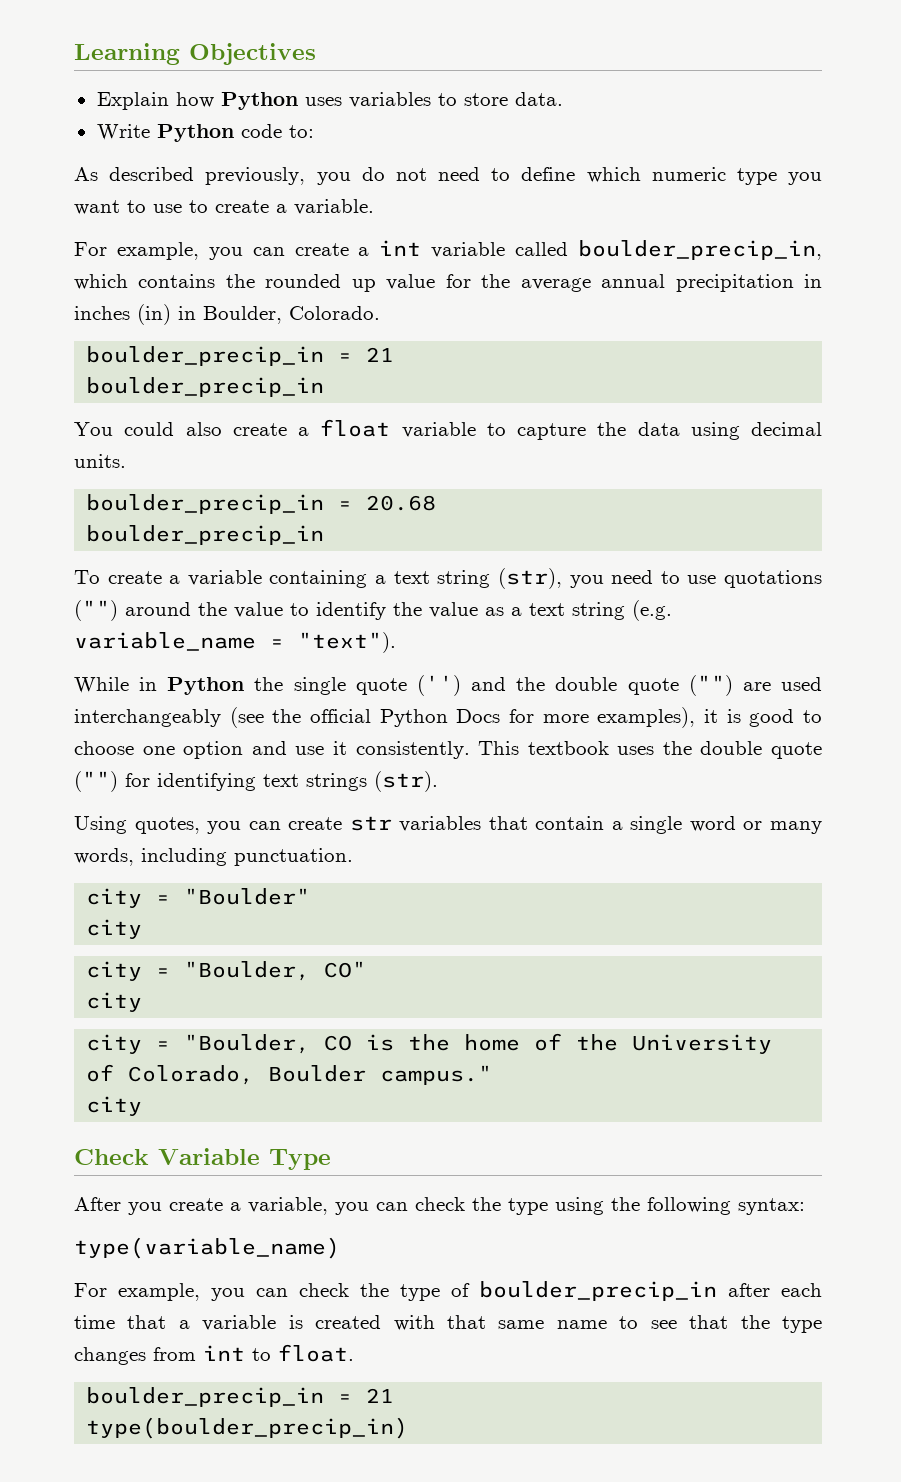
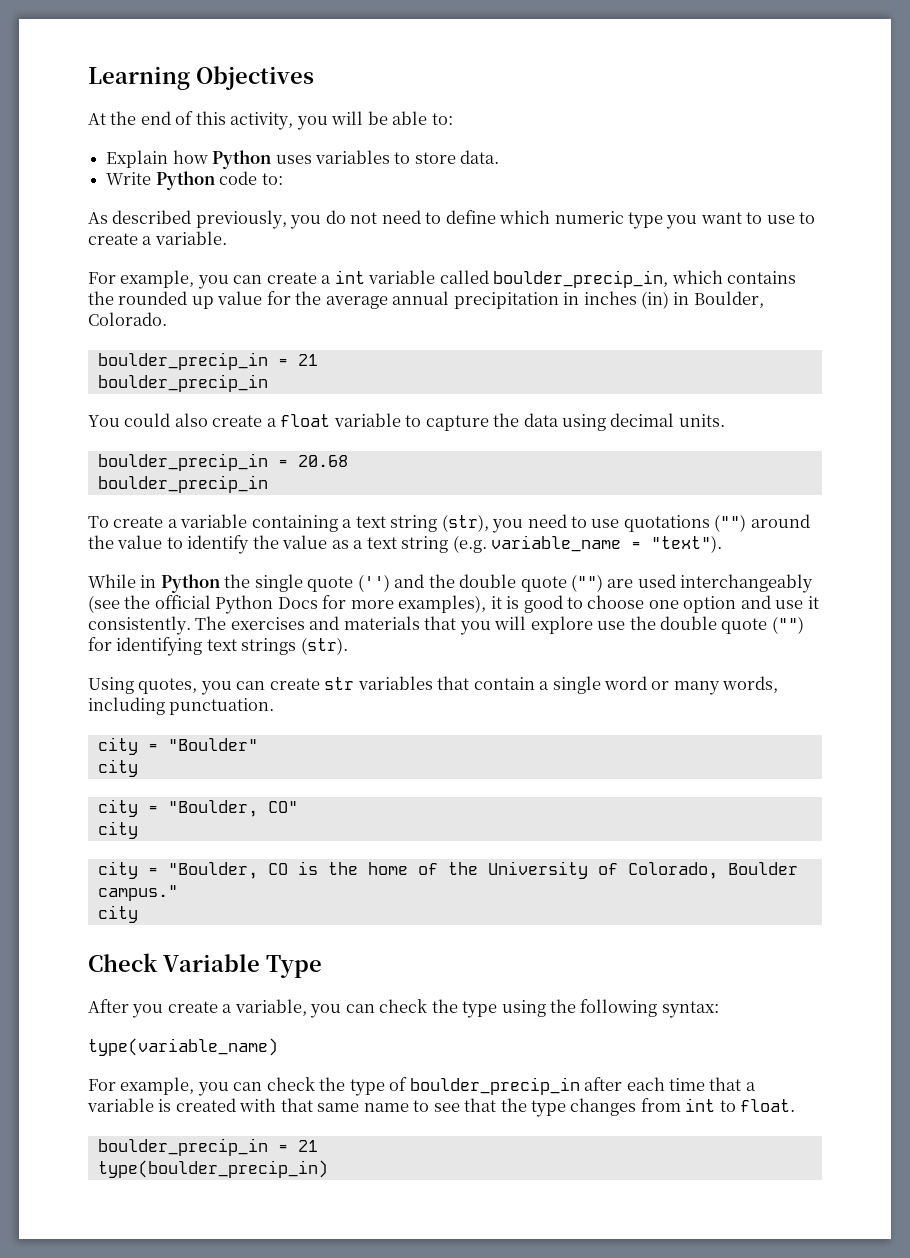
+ At the end of this activity, you will be able to:
- This textbook uses the double quote ("") for identifying text strings (str).
+ The exercises and materials that you will explore use the double quote ("") for identifying text strings (str).

